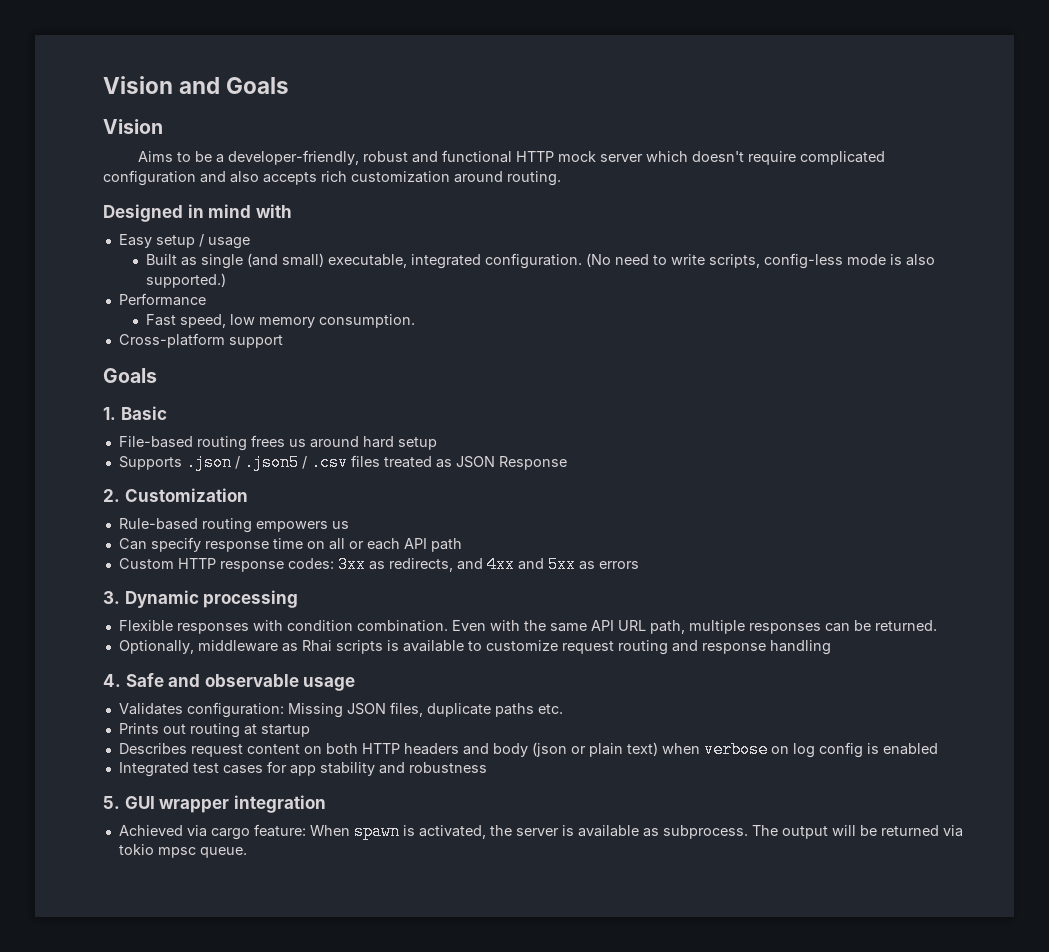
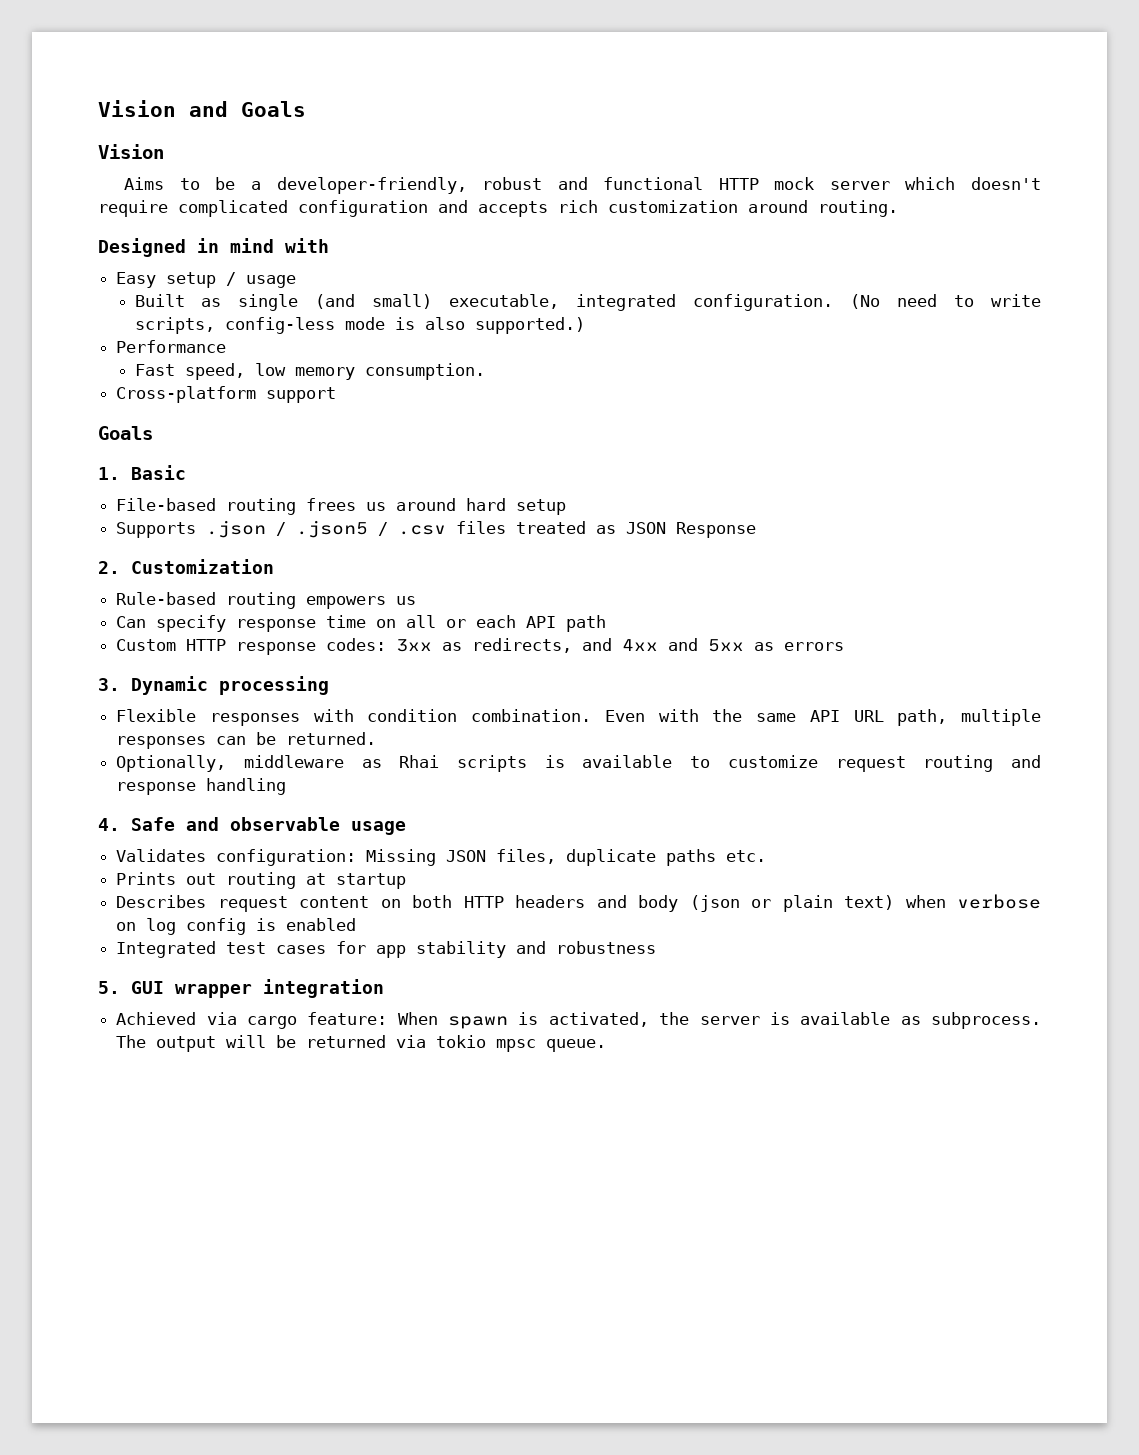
- Aims to be a developer-friendly, robust and functional HTTP mock server which doesn't require complicated configuration and also accepts rich customization around routing.
+ Aims to be a developer-friendly, robust and functional HTTP mock server which doesn't require complicated configuration and accepts rich customization around routing.

